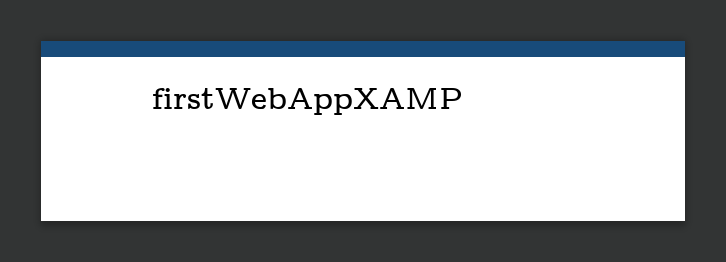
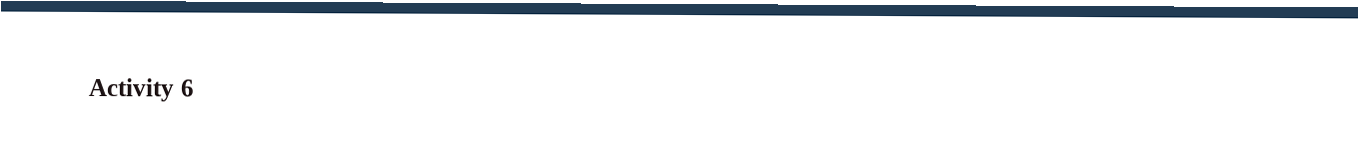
- firstWebAppXAMP
+ Activity 6

